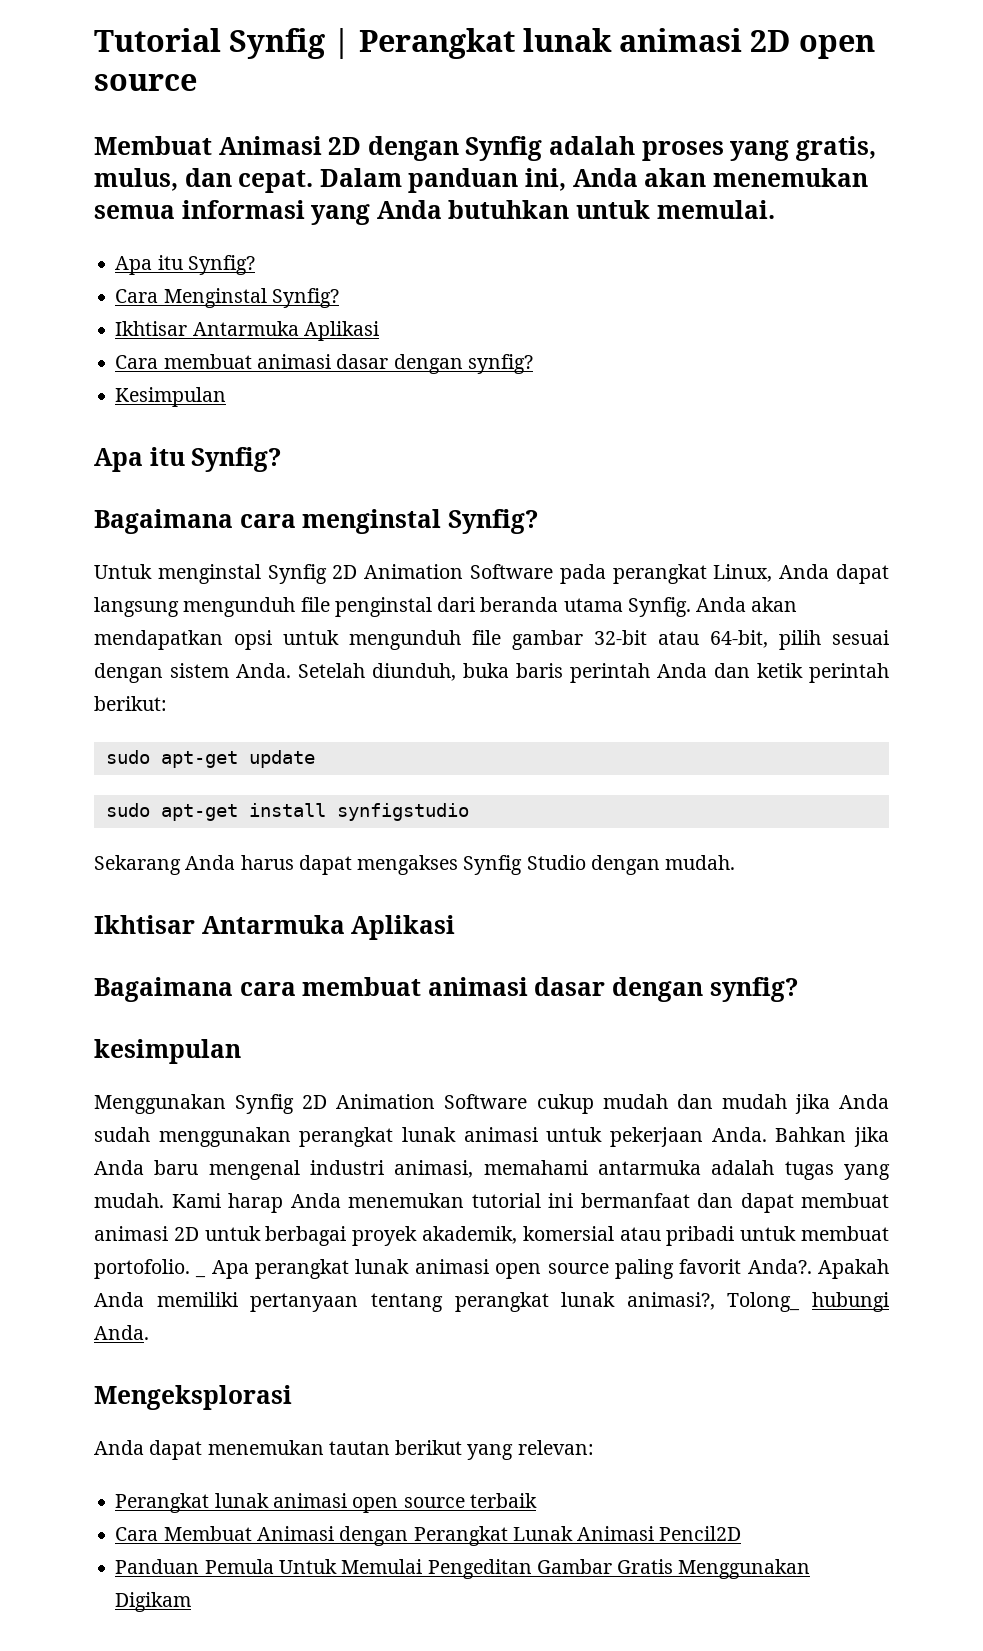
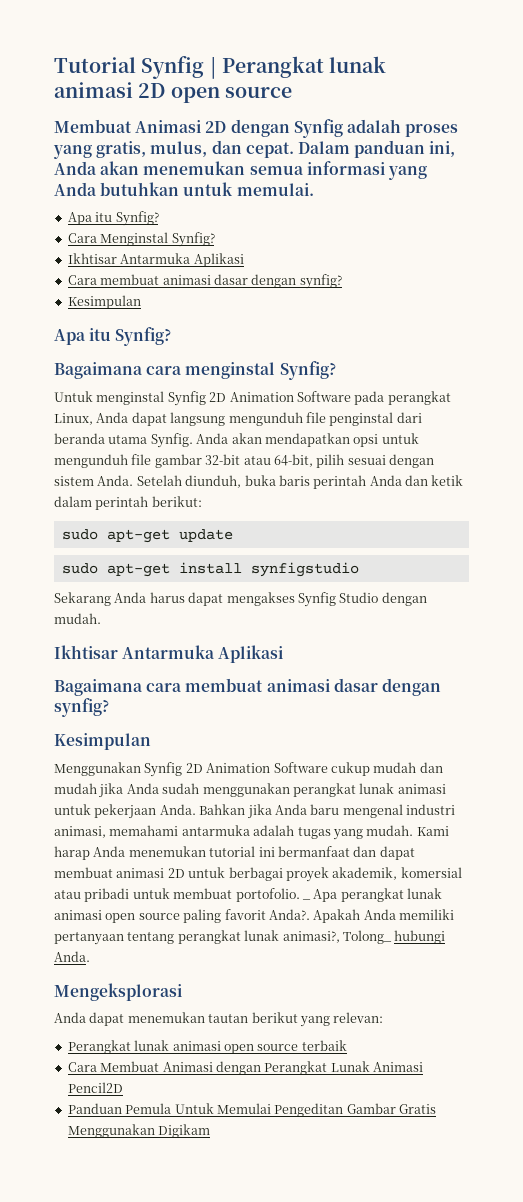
- Setelah diunduh, buka baris perintah Anda dan ketik perintah berikut:
+ Setelah diunduh, buka baris perintah Anda dan ketik dalam perintah berikut:
  Bagaimana cara membuat animasi dasar dengan synfig?
- kesimpulan
+ Kesimpulan

